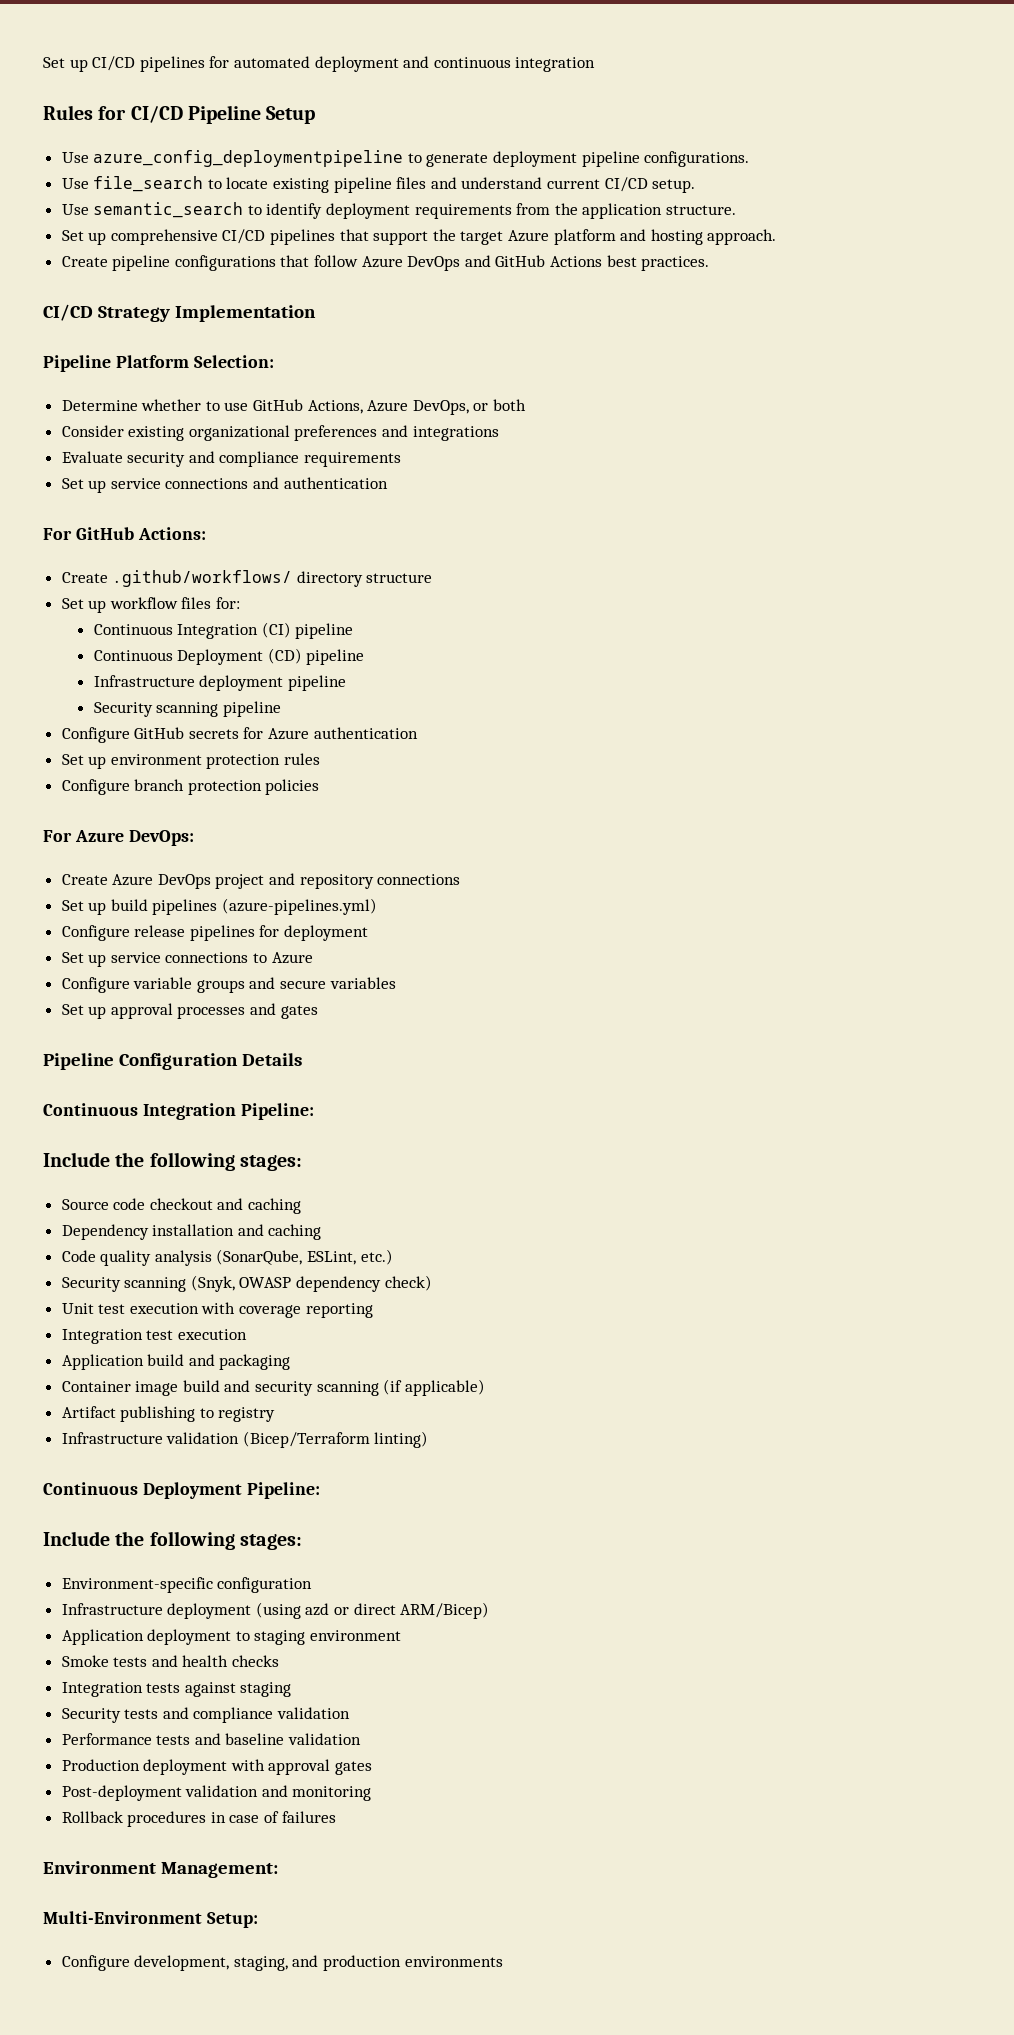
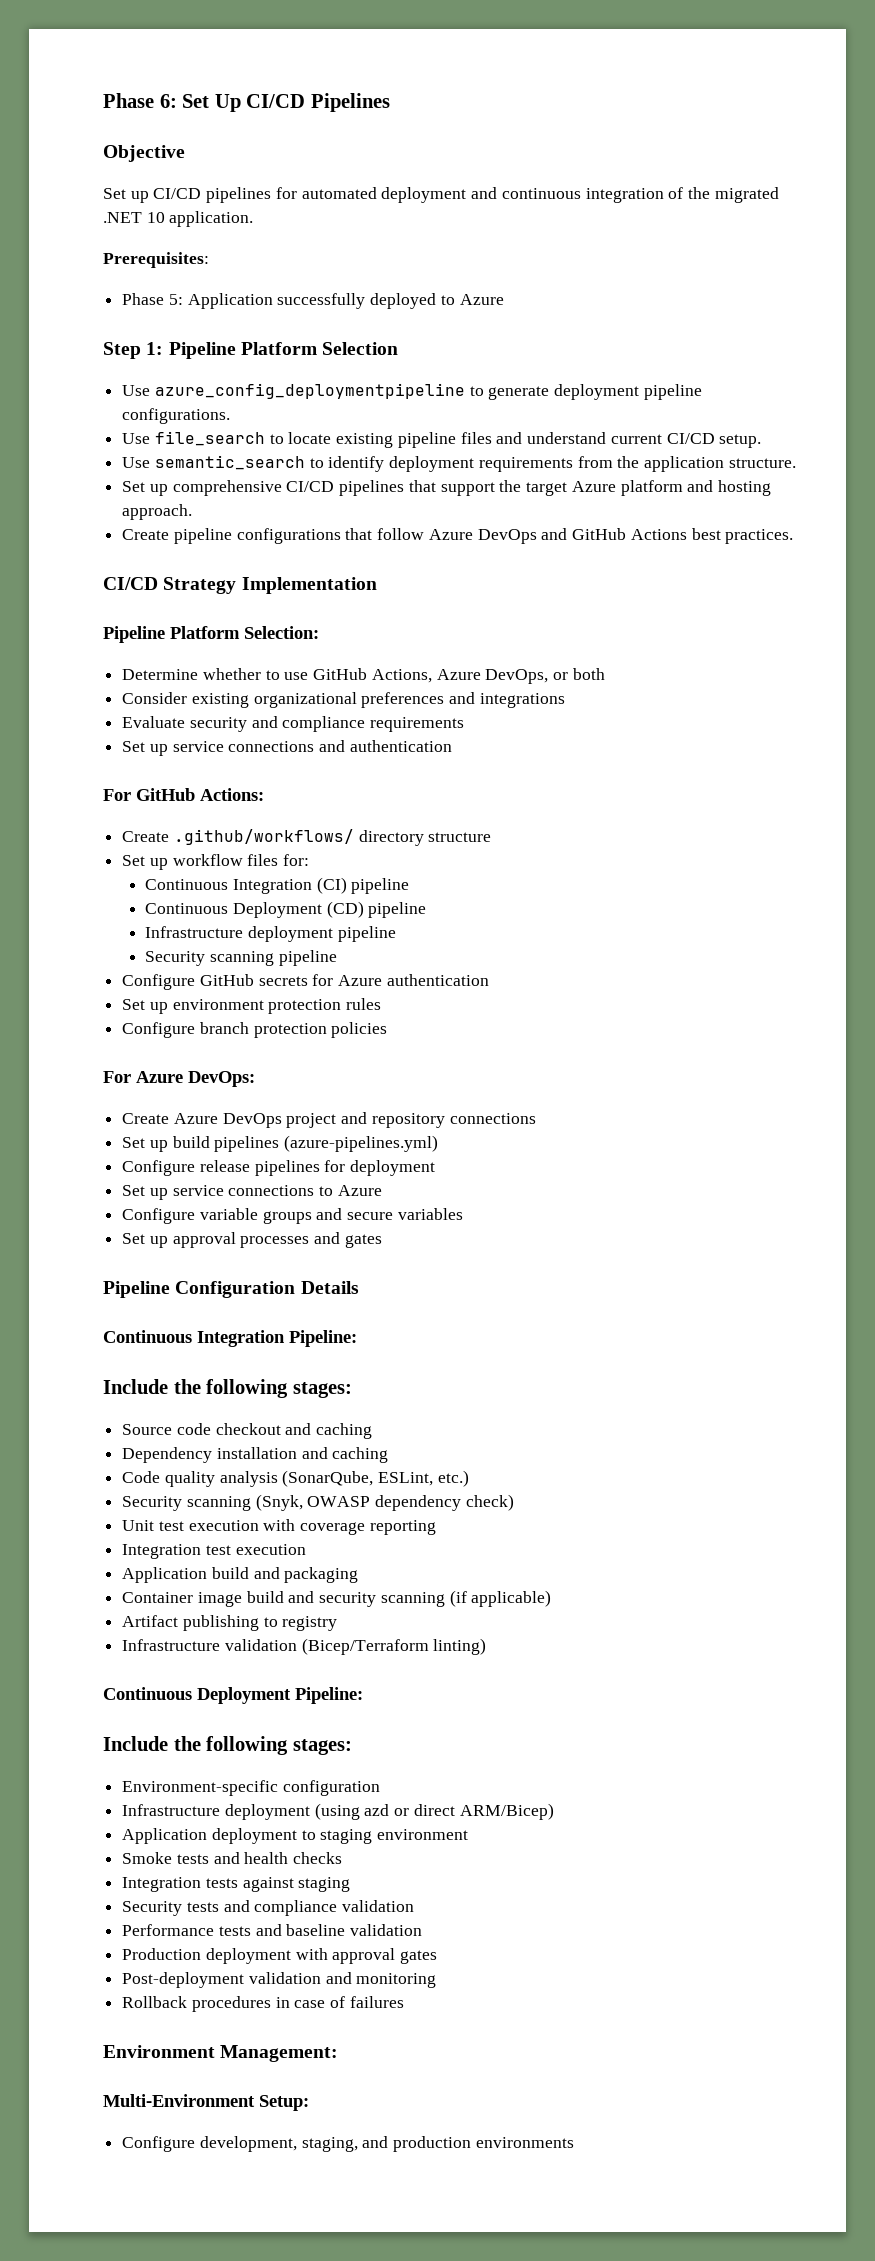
+ Phase 6: Set Up CI/CD Pipelines
+ Objective
- Set up CI/CD pipelines for automated deployment and continuous integration
- Rules for CI/CD Pipeline Setup
+ Set up CI/CD pipelines for automated deployment and continuous integration of the migrated .NET 10 application.
+ Prerequisites:
+ Phase 5: Application successfully deployed to Azure
+ Step 1: Pipeline Platform Selection

